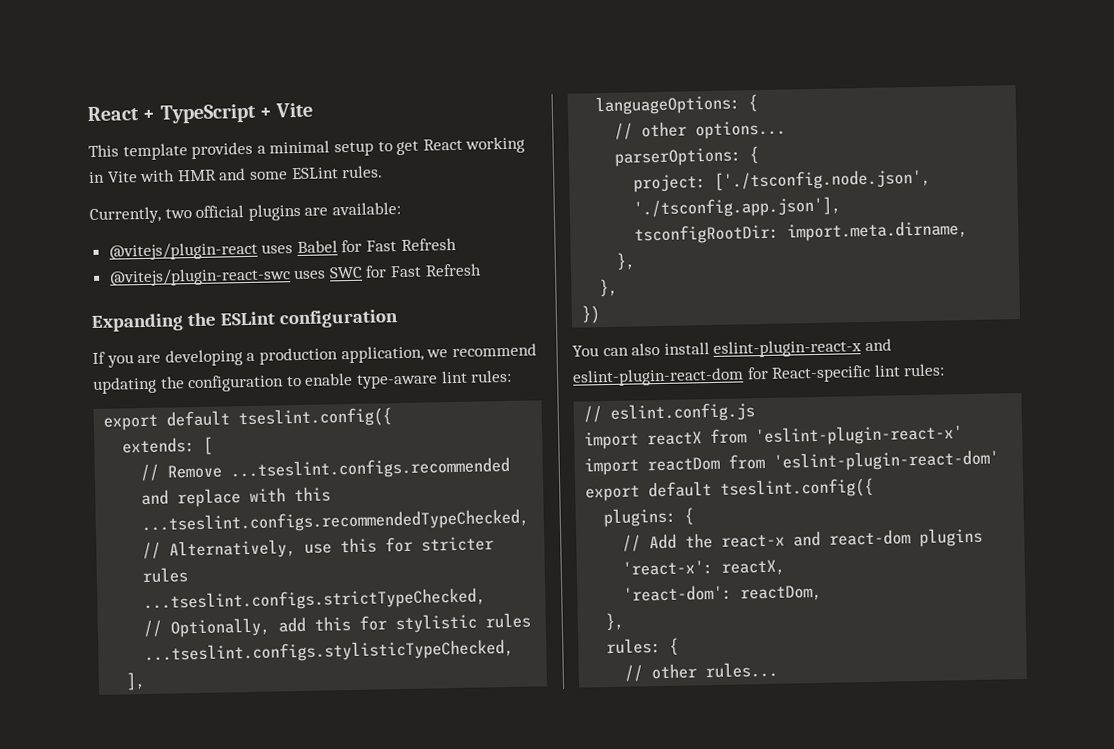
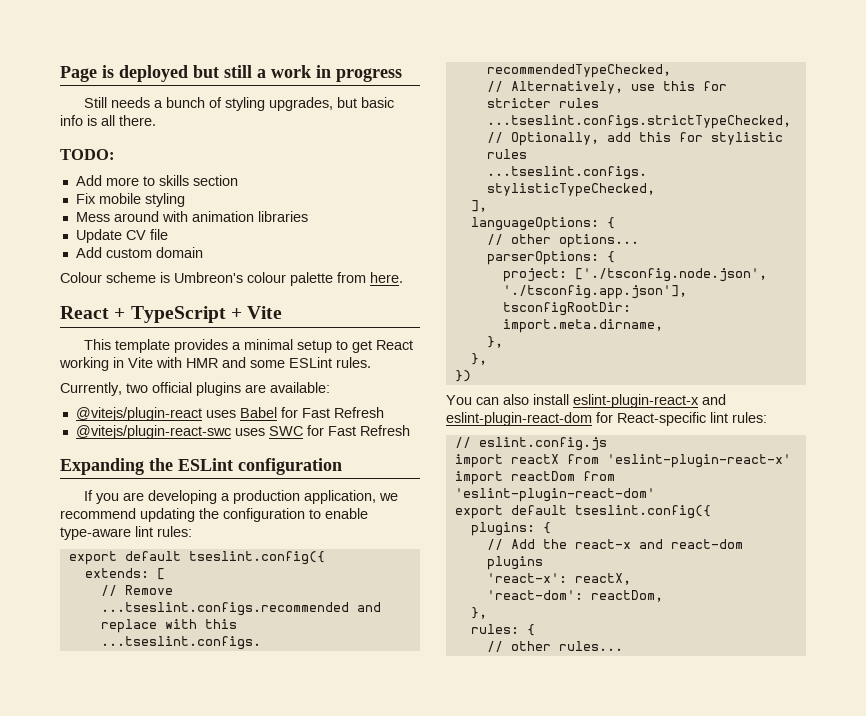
+ Page is deployed but still a work in progress
+ Still needs a bunch of styling upgrades, but basic info is all there.
+ TODO:
+ Add more to skills section
+ Fix mobile styling
+ Mess around with animation libraries
+ Update CV file
+ Add custom domain
+ Colour scheme is Umbreon's colour palette from here.

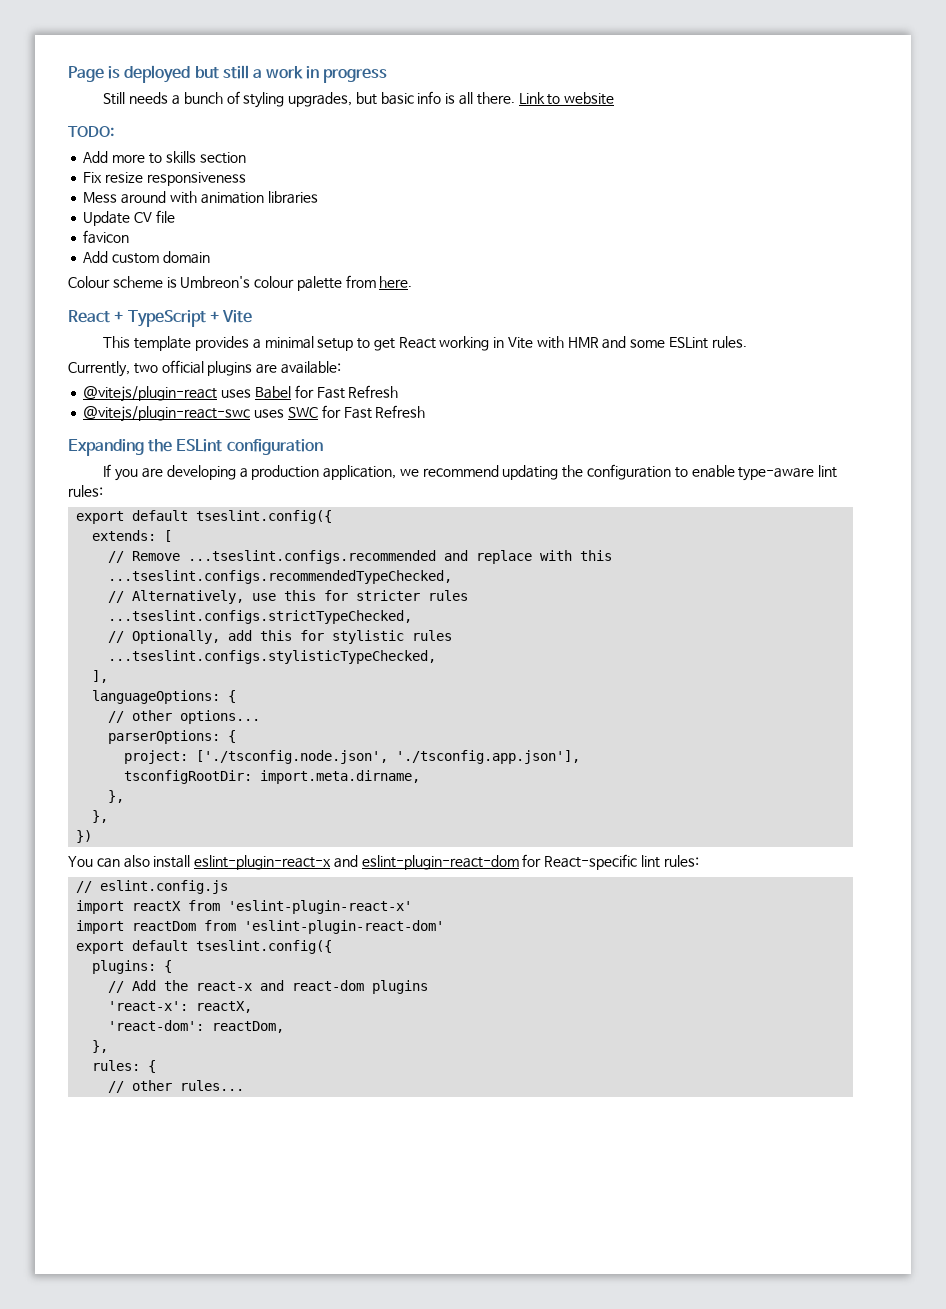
+ Link to website
- Fix mobile styling
+ Fix resize responsiveness
+ favicon

